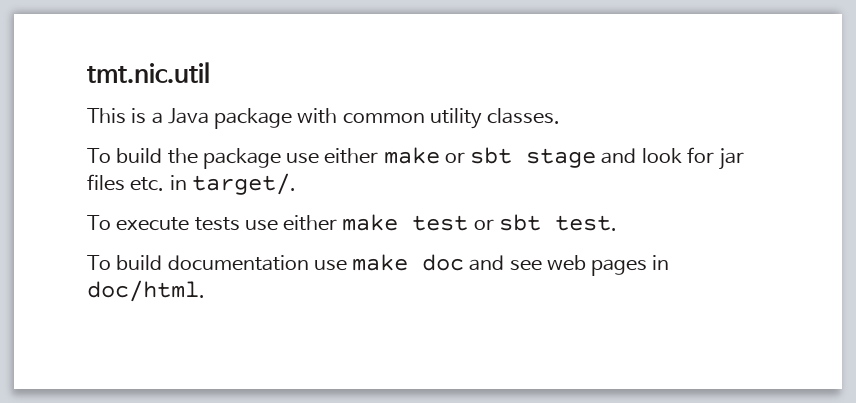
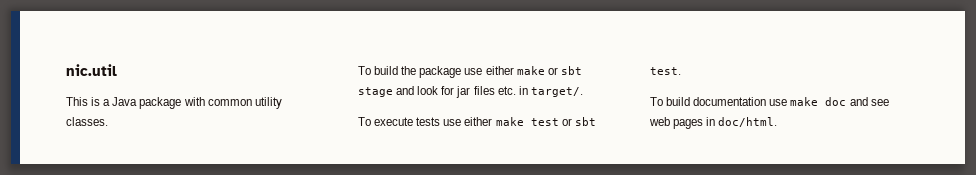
- tmt.nic.util
+ nic.util

